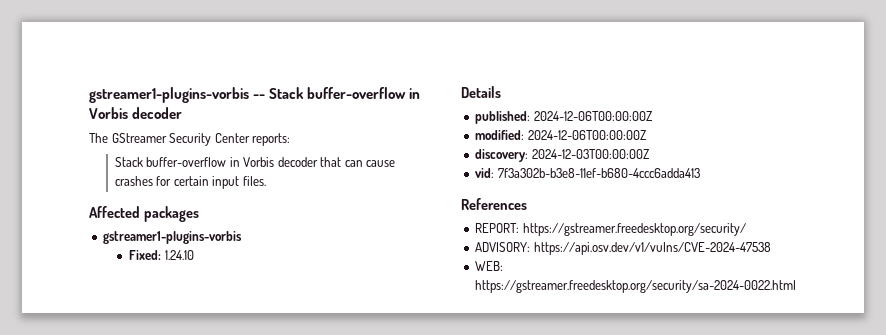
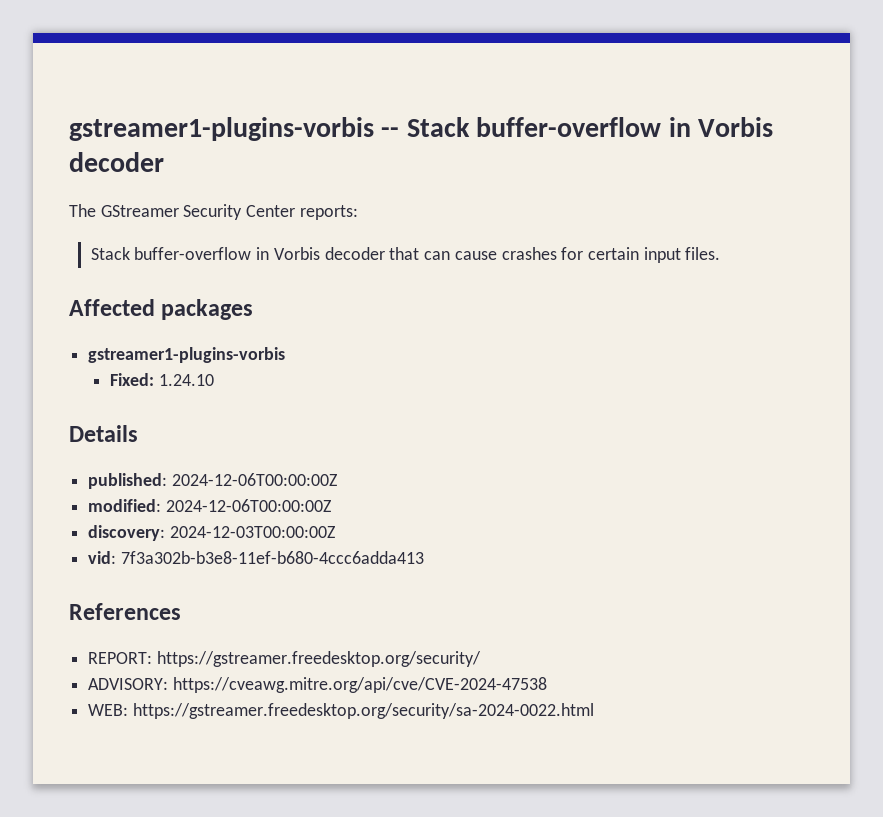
- ADVISORY: https://api.osv.dev/v1/vulns/CVE-2024-47538
+ ADVISORY: https://cveawg.mitre.org/api/cve/CVE-2024-47538

